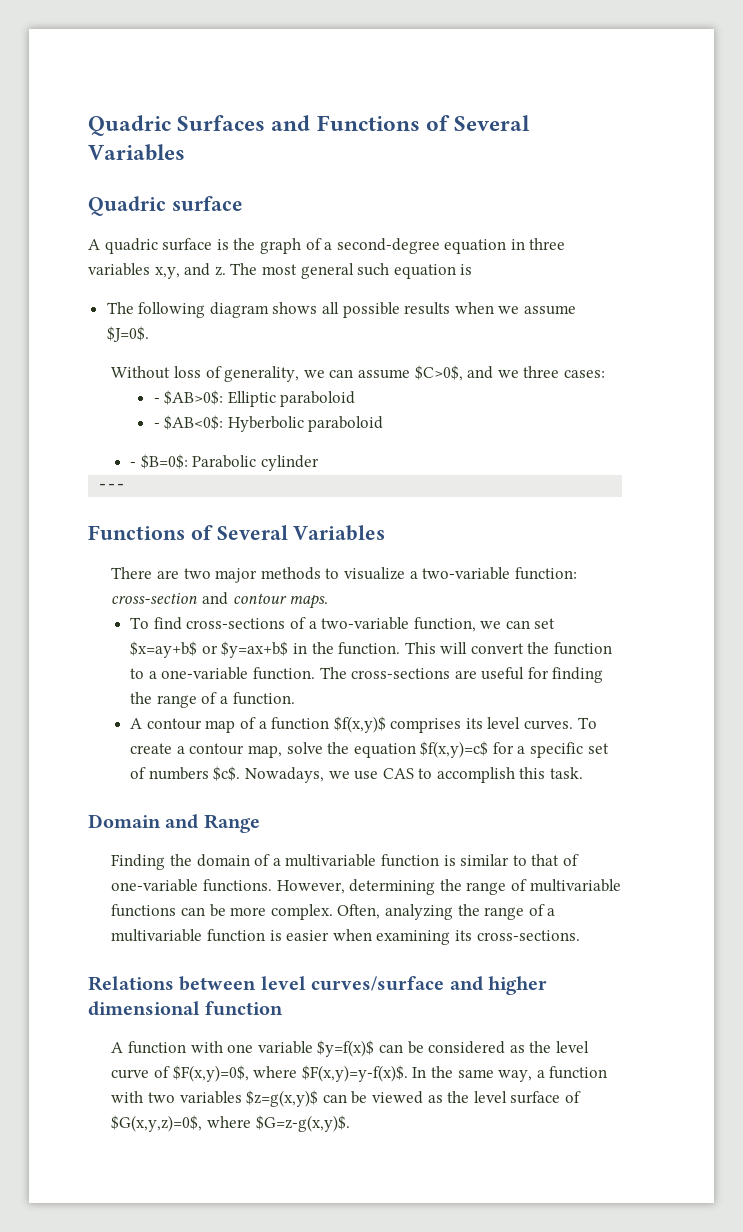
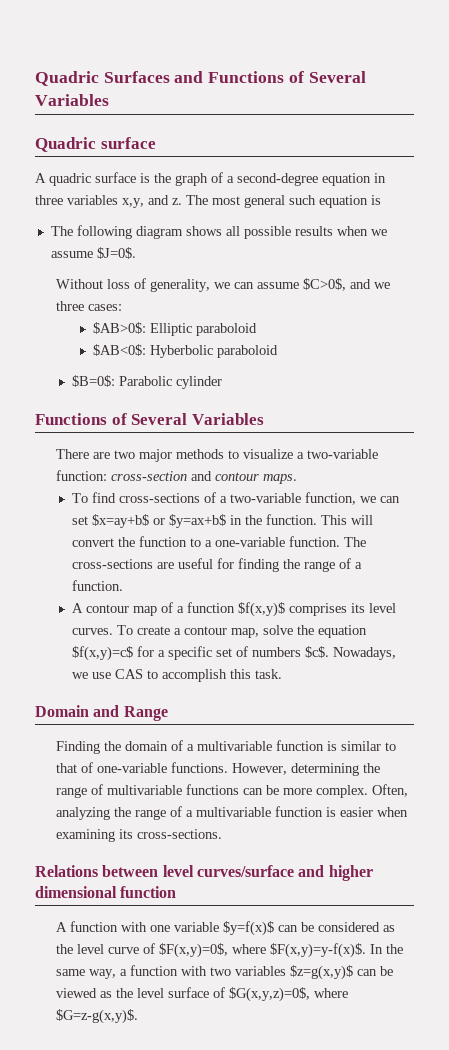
- - $AB>0$: Elliptic paraboloid
+ $AB>0$: Elliptic paraboloid
- - $AB<0$: Hyberbolic paraboloid
+ $AB<0$: Hyberbolic paraboloid
- - $B=0$: Parabolic cylinder
+ $B=0$: Parabolic cylinder
- ---

